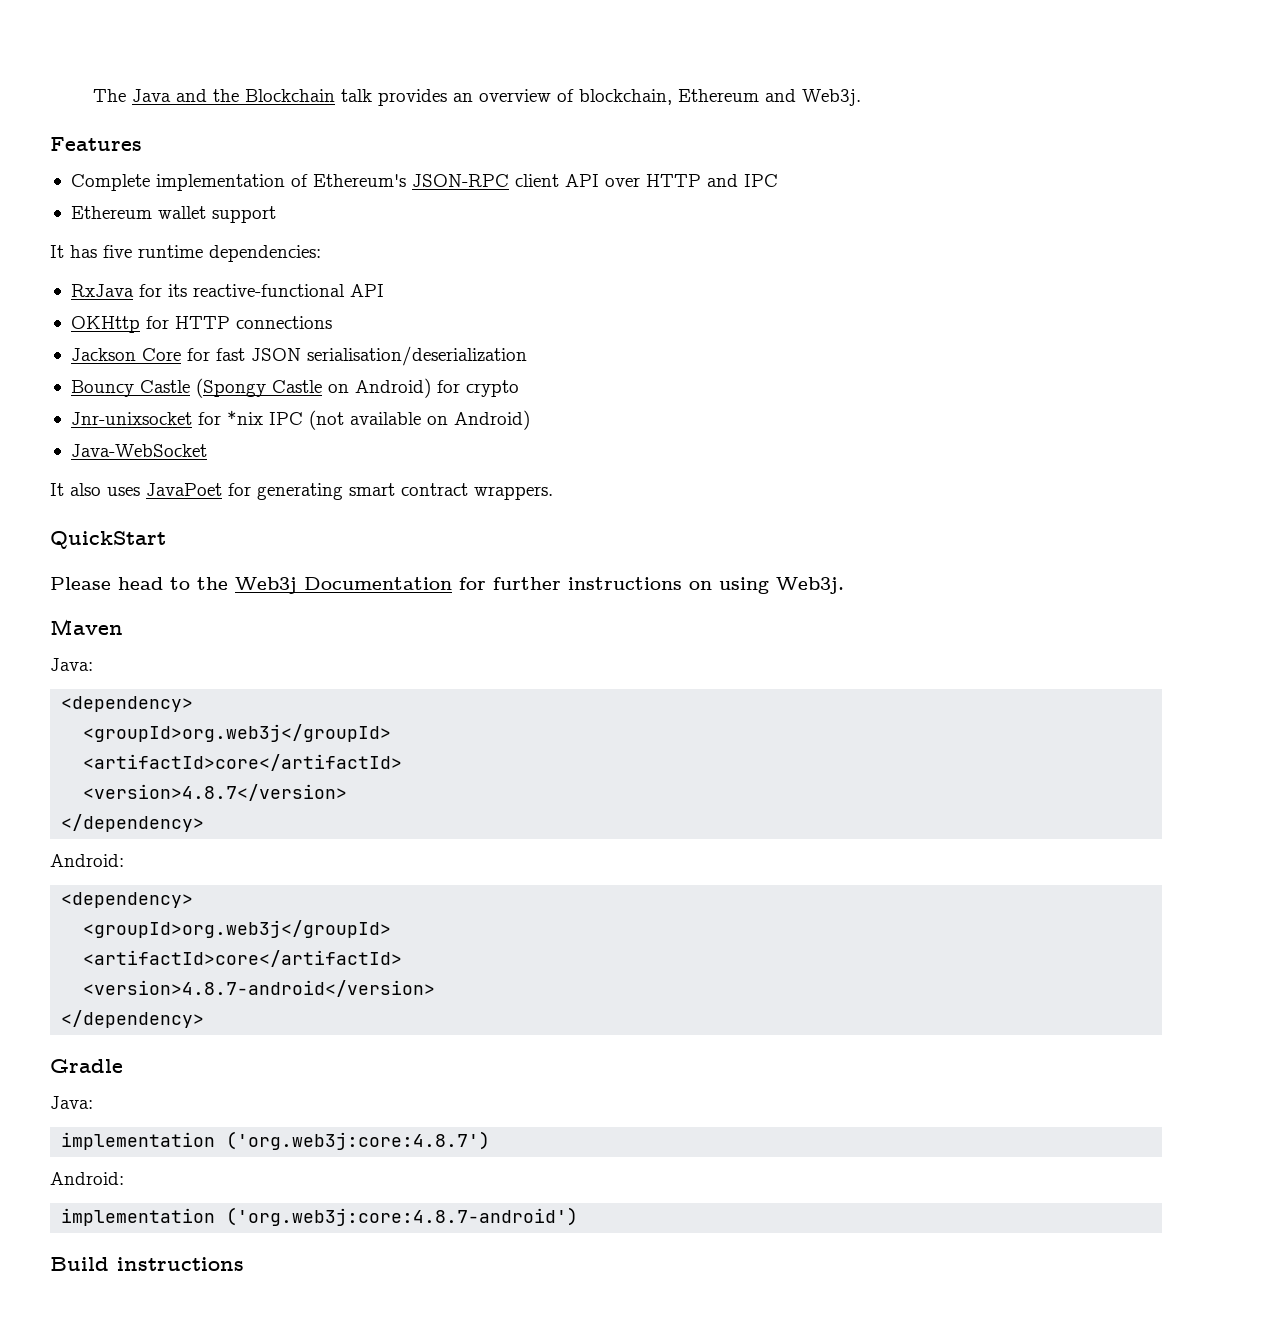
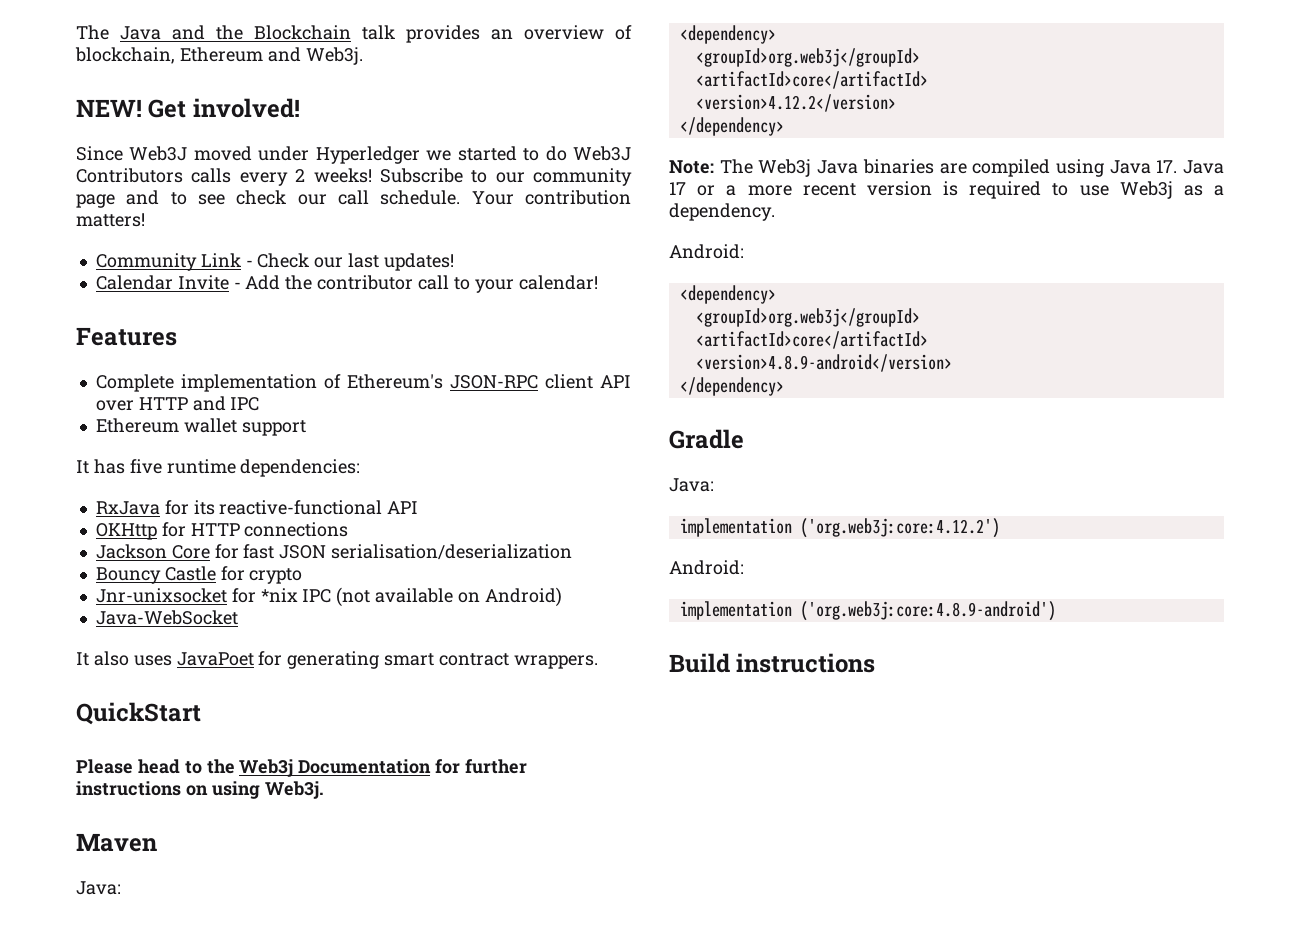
+ NEW! Get involved!
+ Since Web3J moved under Hyperledger we started to do Web3J Contributors calls every 2 weeks! Subscribe to our community page and to see check our call schedule. Your contribution matters!
+ Community Link - Check our last updates!
+ Calendar Invite - Add the contributor call to your calendar!
- Bouncy Castle (Spongy Castle on Android) for crypto
+ Bouncy Castle for crypto
- <version>4.8.7</version>
+ <version>4.12.2</version>
  </dependency>
+ Note: The Web3j Java binaries are compiled using Java 17. Java 17 or a more recent version is required to use Web3j as a dependency.
- <version>4.8.7-android</version>
+ <version>4.8.9-android</version>
- implementation ('org.web3j:core:4.8.7')
+ implementation ('org.web3j:core:4.12.2')
- implementation ('org.web3j:core:4.8.7-android')
+ implementation ('org.web3j:core:4.8.9-android')

